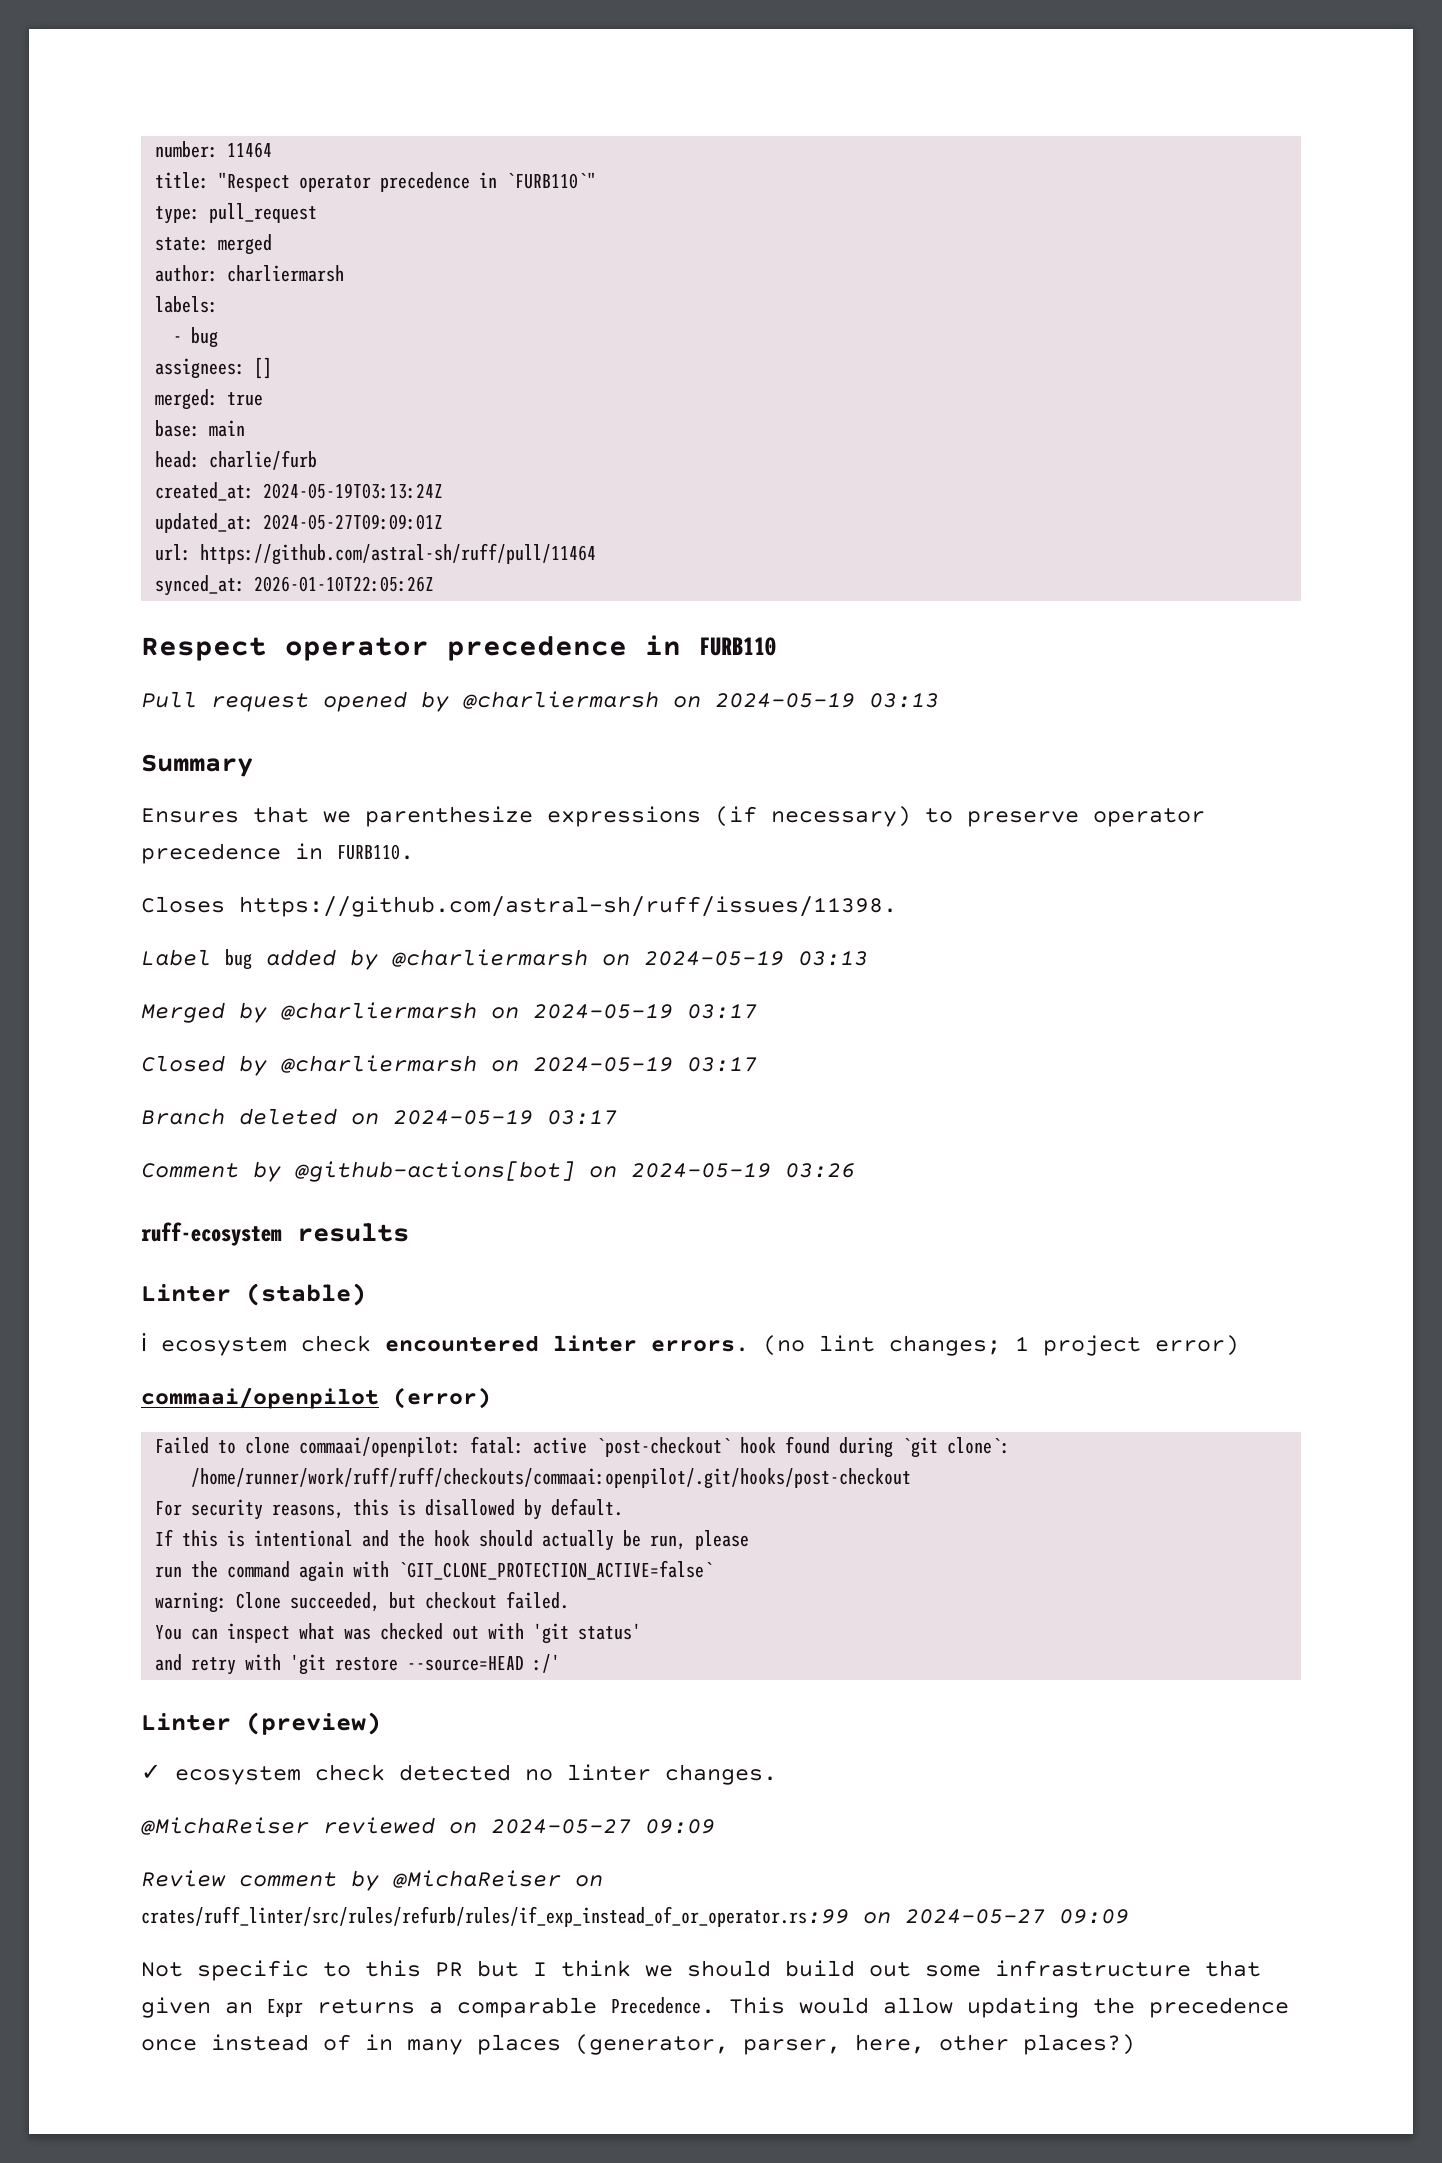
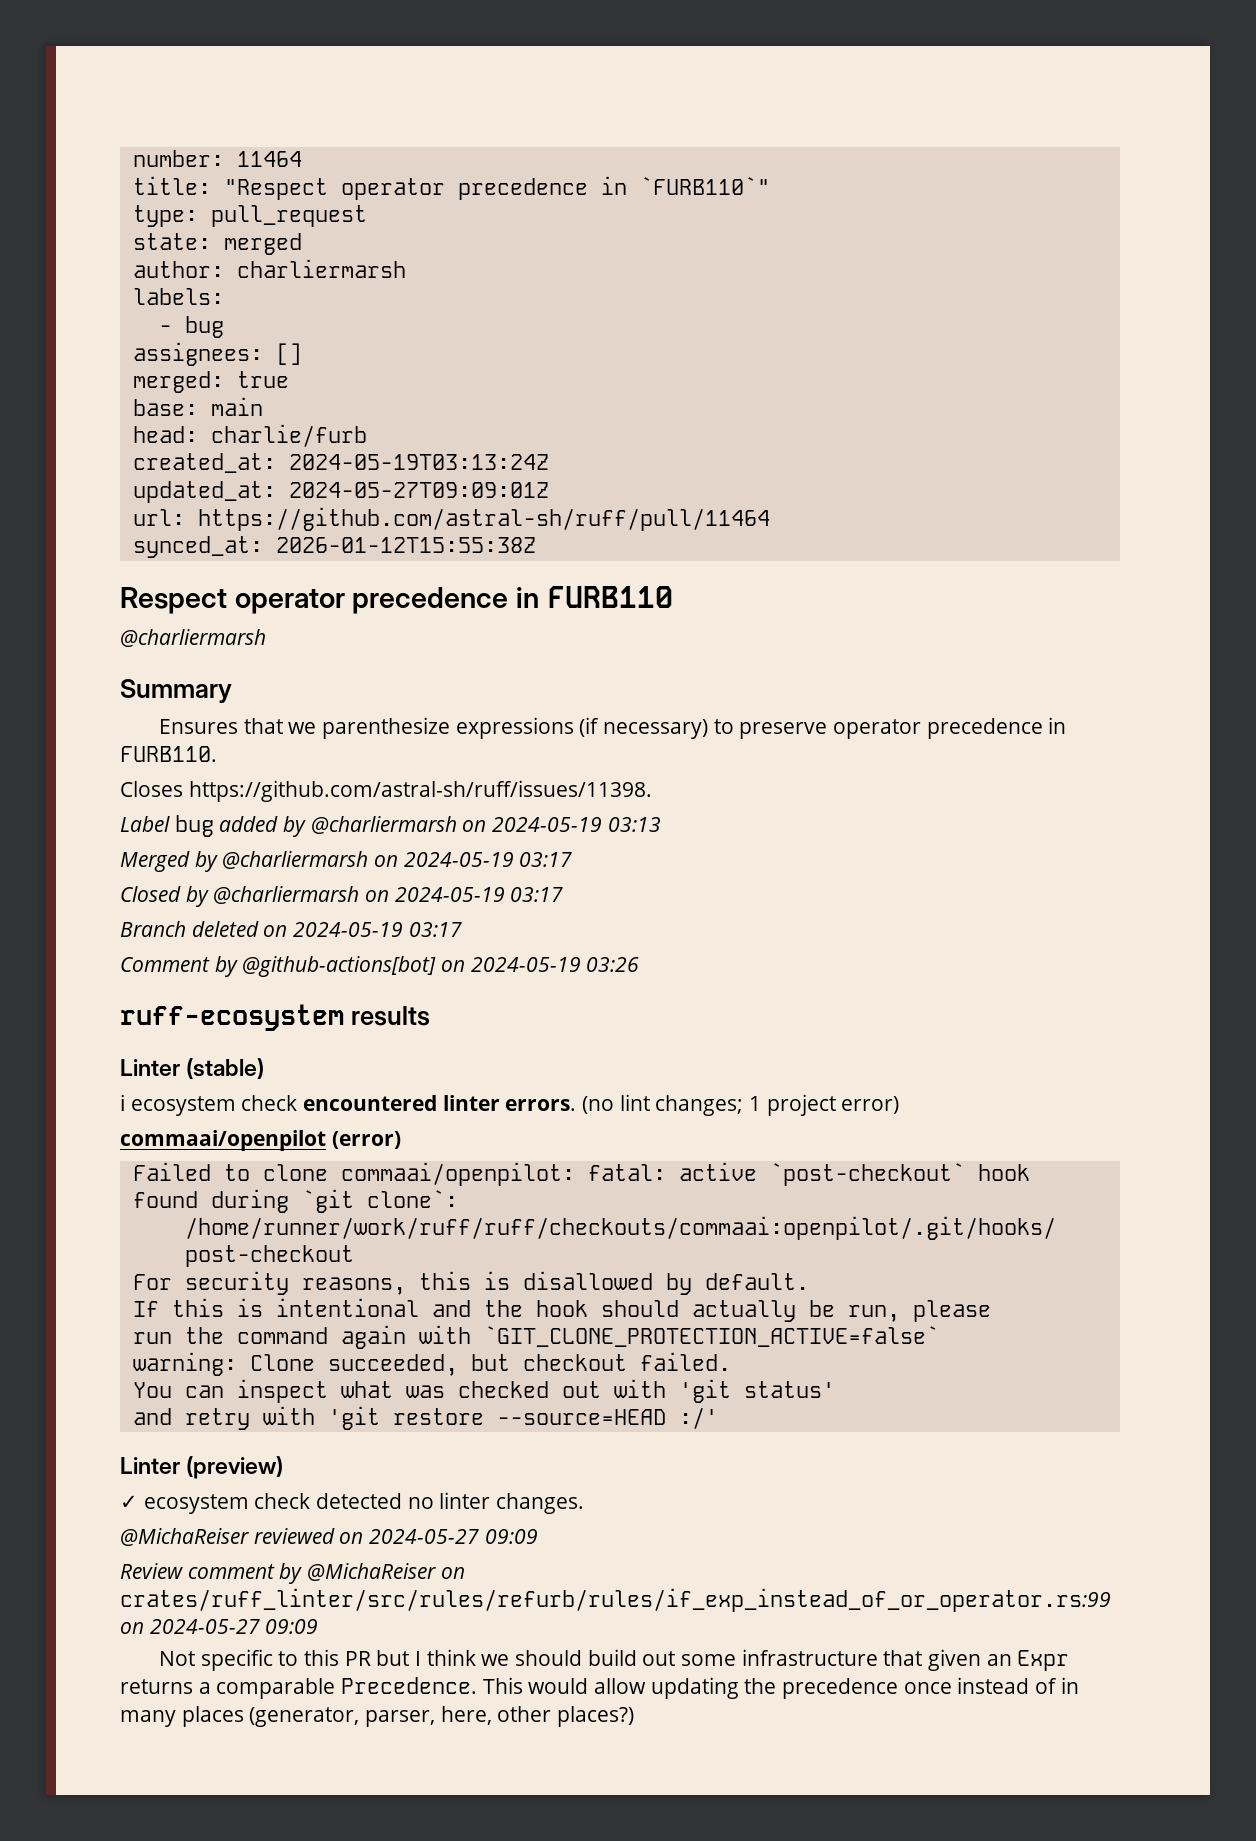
- synced_at: 2026-01-10T22:05:26Z
+ synced_at: 2026-01-12T15:55:38Z
  Respect operator precedence in FURB110
- Pull request opened by @charliermarsh on 2024-05-19 03:13
+ @charliermarsh

